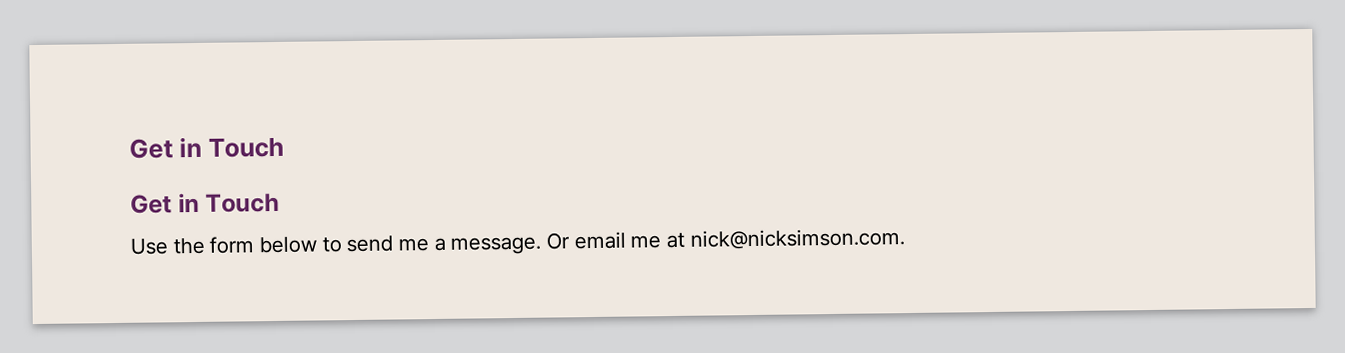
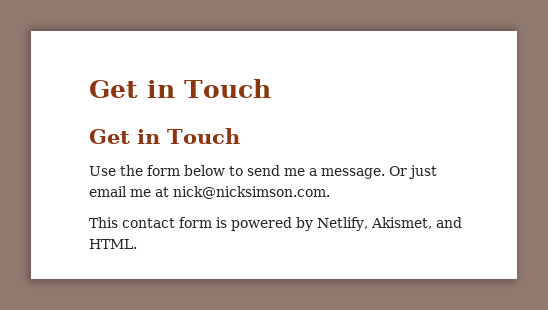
- Or email me at nick@nicksimson.com.
+ Or just email me at nick@nicksimson.com.
+ This contact form is powered by Netlify, Akismet, and HTML.

